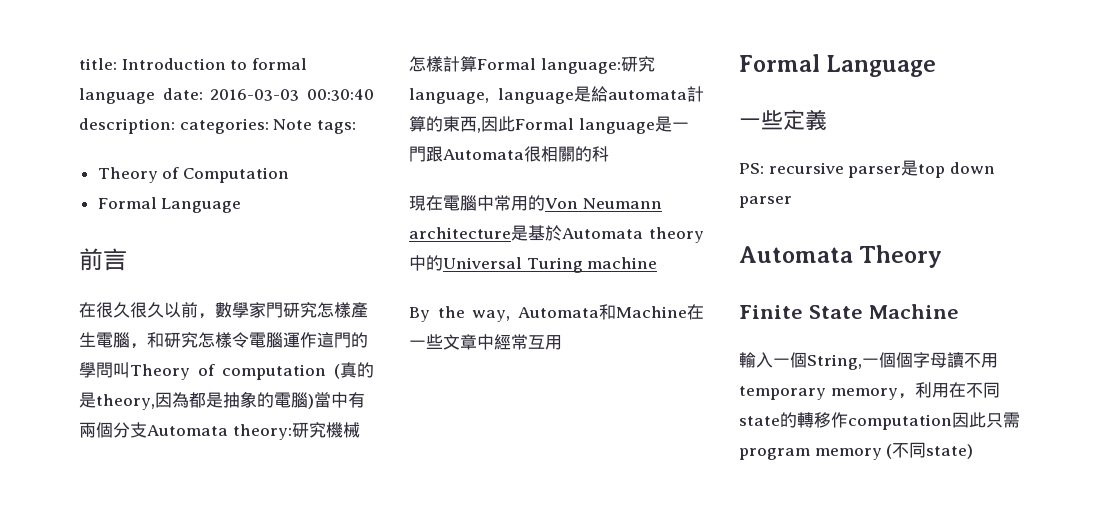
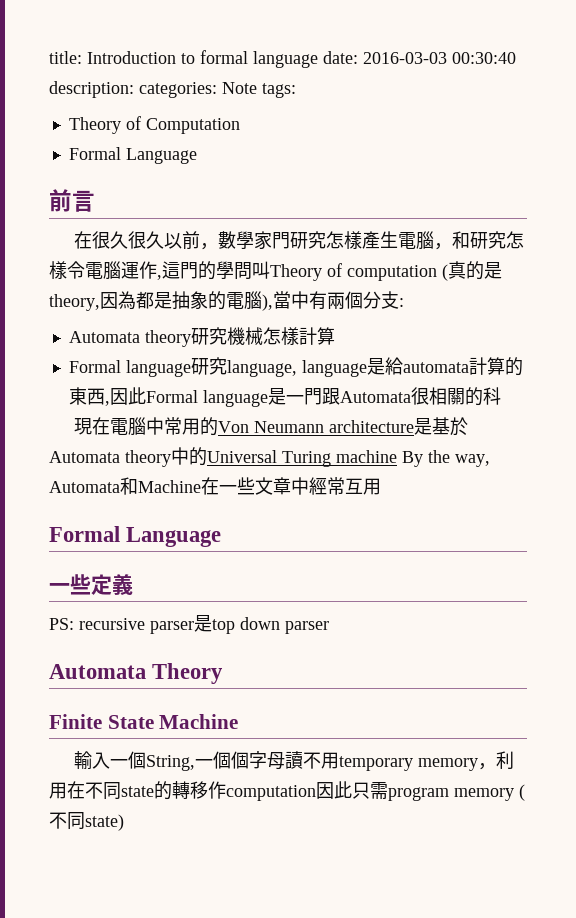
- 在很久很久以前，數學家門研究怎樣產生電腦，和研究怎樣令電腦運作這門的學問叫Theory of computation (真的是theory,因為都是抽象的電腦)當中有兩個分支Automata theory:研究機械怎樣計算Formal language:研究language, language是給automata計算的東西,因此Formal language是一門跟Automata很相關的科
+ 在很久很久以前，數學家門研究怎樣產生電腦，和研究怎樣令電腦運作,這門的學問叫Theory of computation (真的是theory,因為都是抽象的電腦),當中有兩個分支:
+ Automata theory研究機械怎樣計算
+ Formal language研究language, language是給automata計算的東西,因此Formal language是一門跟Automata很相關的科
- 現在電腦中常用的Von Neumann architecture是基於Automata theory中的Universal Turing machine
- By the way, Automata和Machine在一些文章中經常互用
+ 現在電腦中常用的Von Neumann architecture是基於Automata theory中的Universal Turing machine By the way, Automata和Machine在一些文章中經常互用

